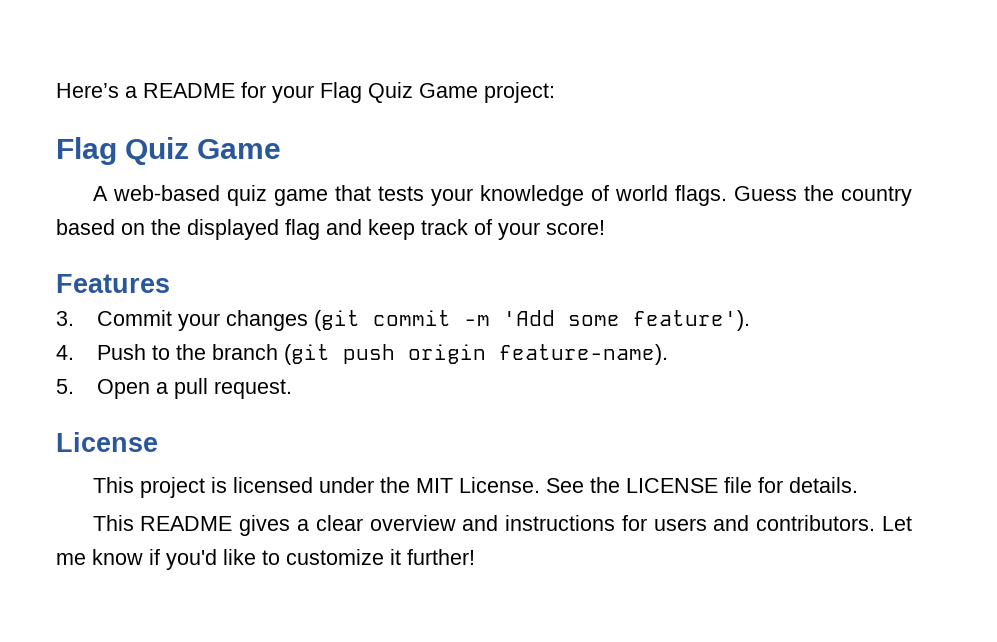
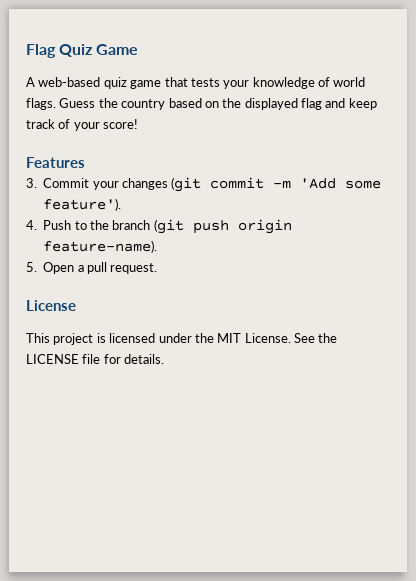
- Here’s a README for your Flag Quiz Game project:
- This README gives a clear overview and instructions for users and contributors. Let me know if you'd like to customize it further!

